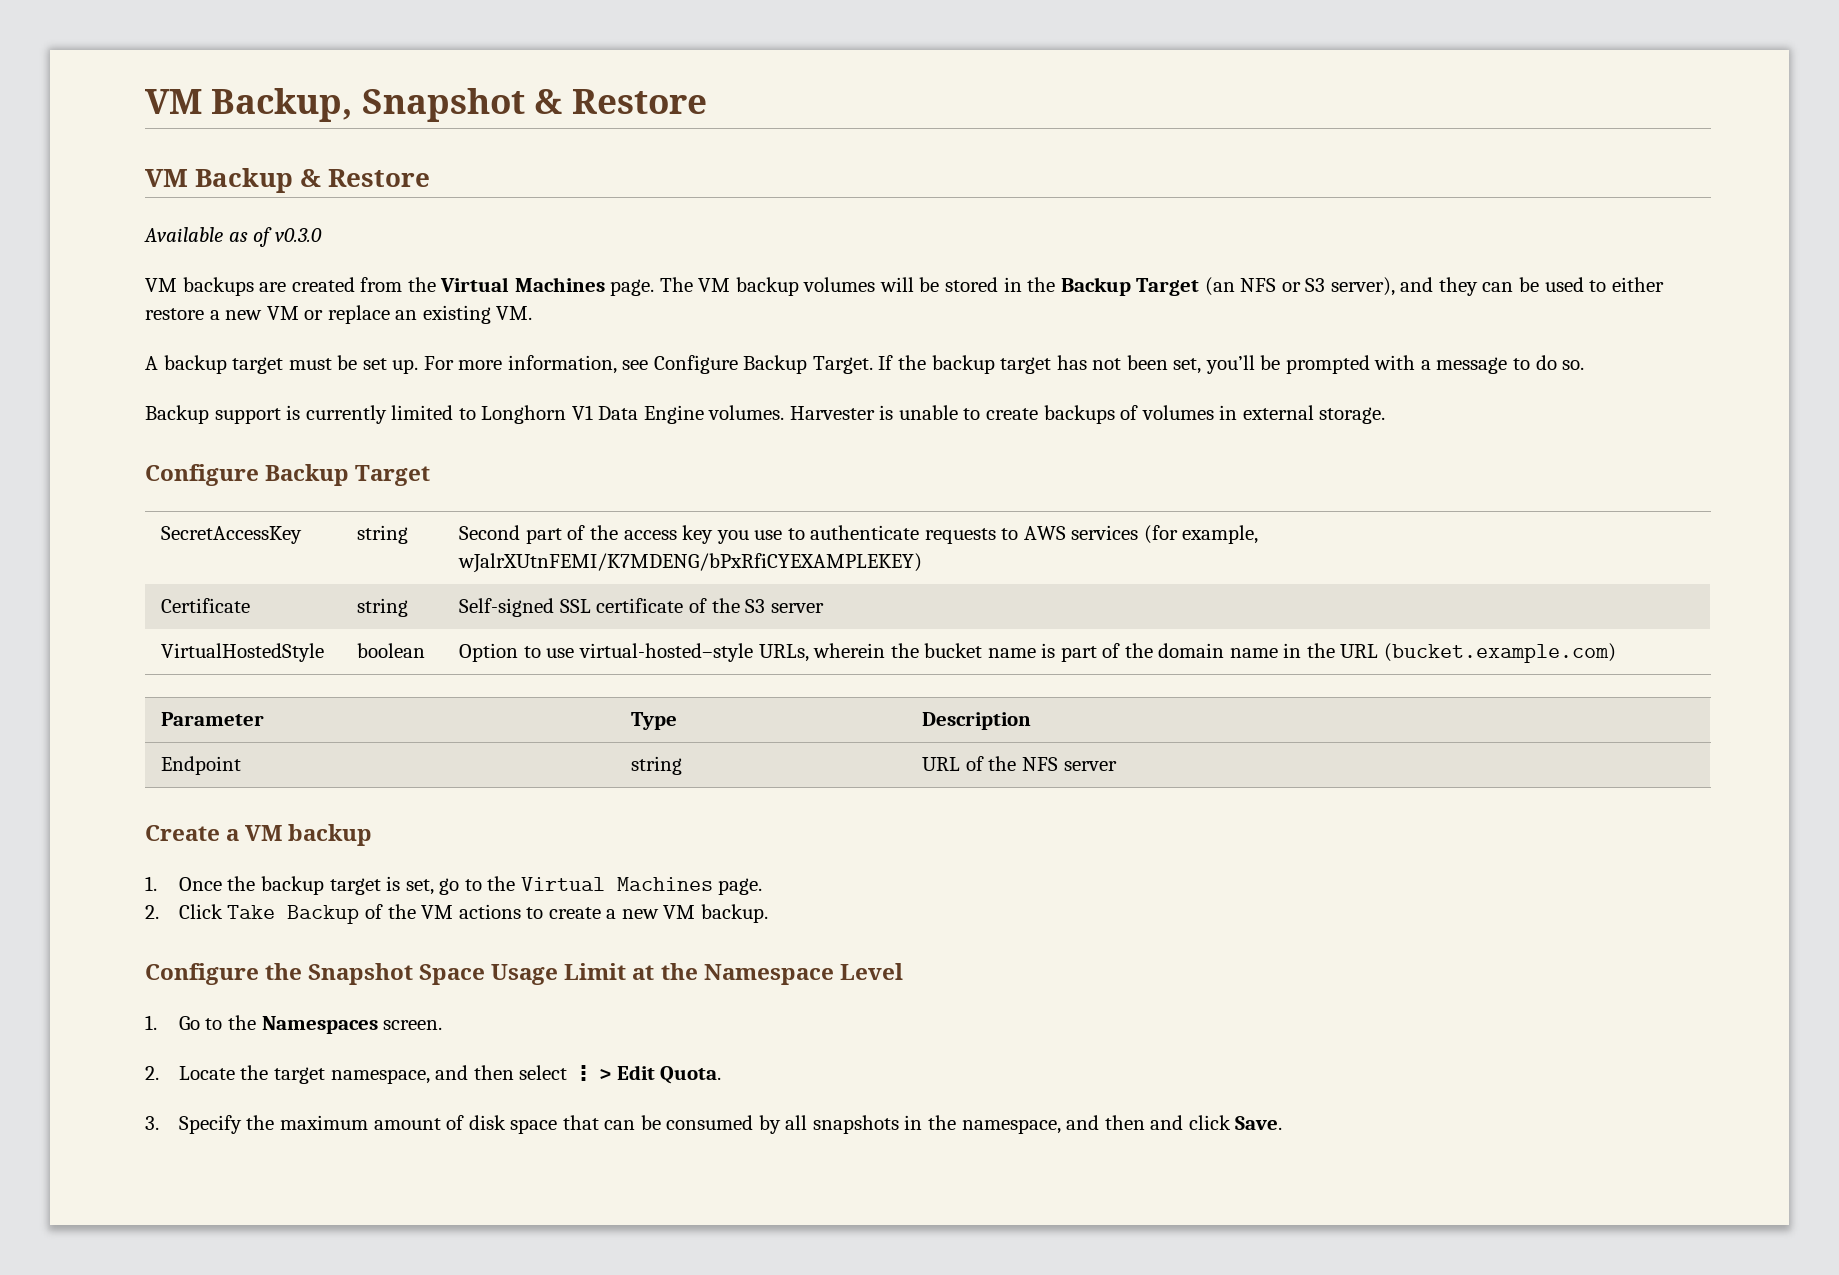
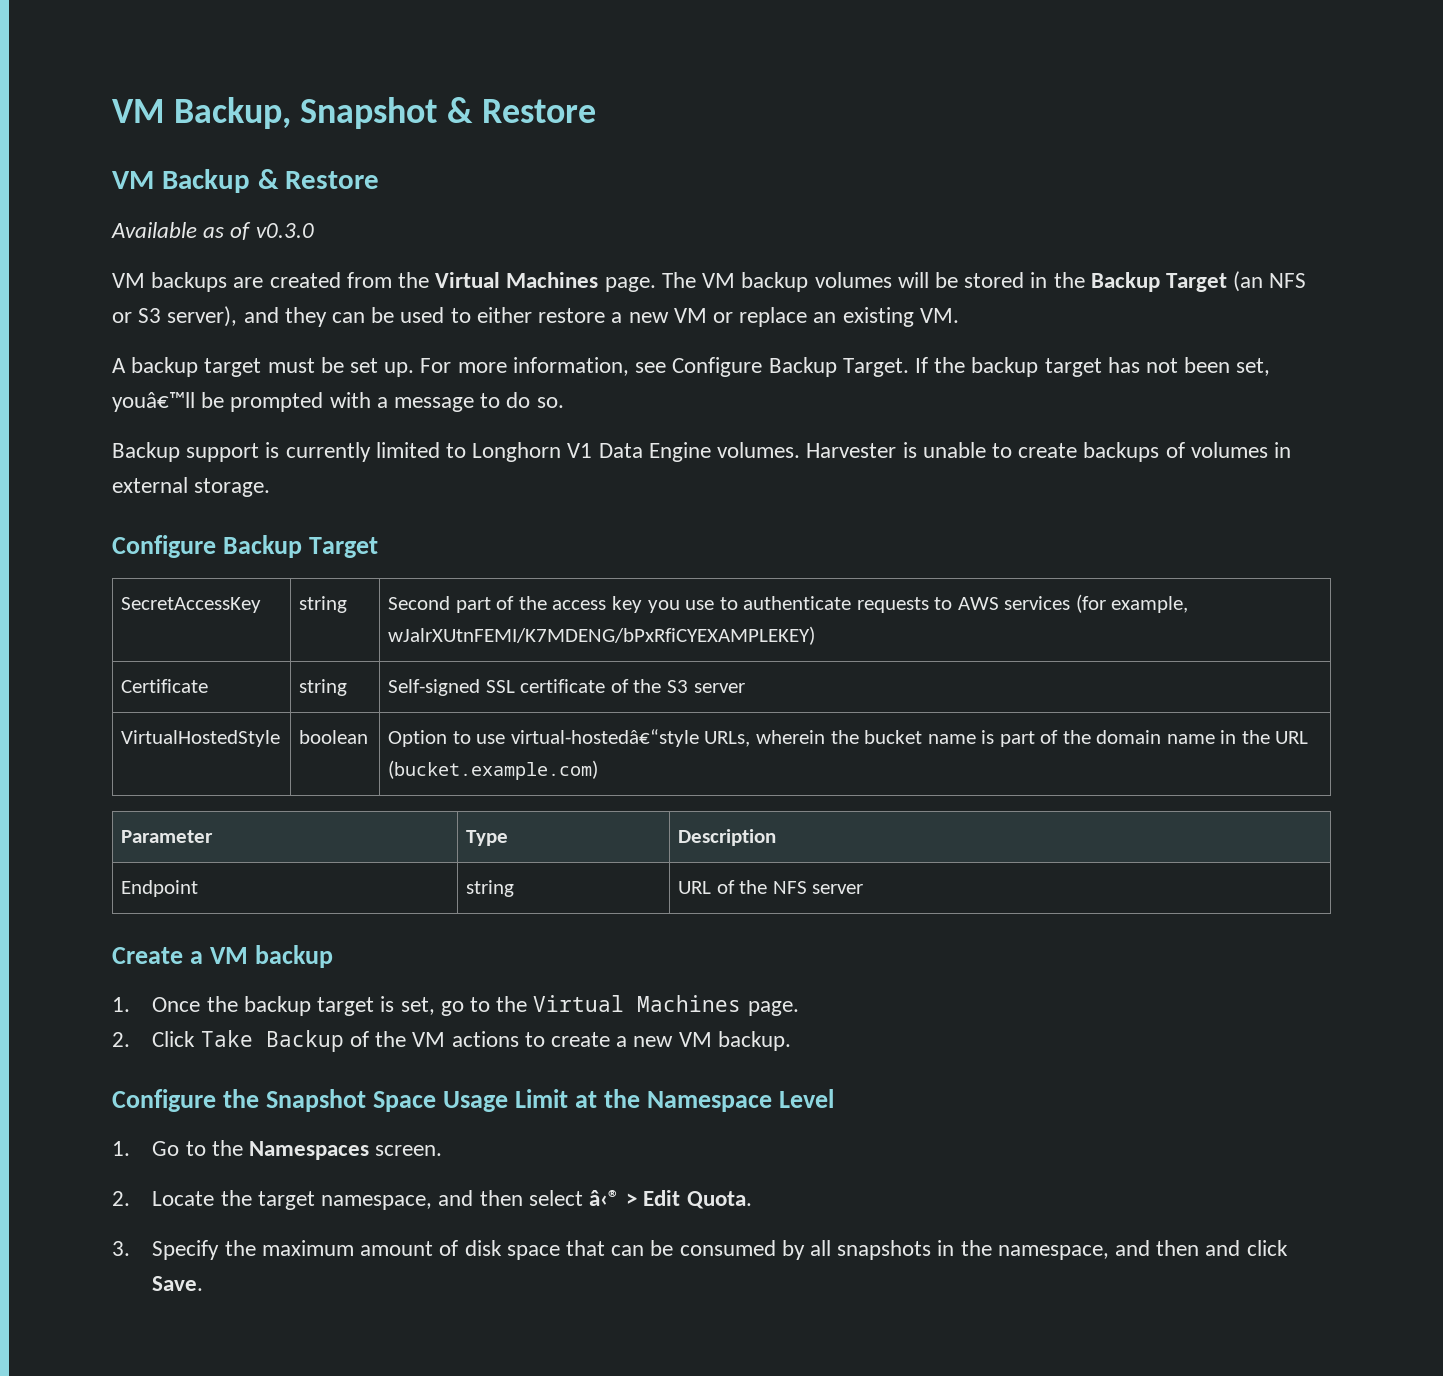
- If the backup target has not been set, you’ll be prompted with a message to do so.
+ If the backup target has not been set, youâ€™ll be prompted with a message to do so.
- VirtualHostedStyle | boolean | Option to use virtual-hosted–style URLs, wherein the bucket name is part of the domain name in the URL (bucket.example.com)
+ VirtualHostedStyle | boolean | Option to use virtual-hostedâ€“style URLs, wherein the bucket name is part of the domain name in the URL (bucket.example.com)
- 2. Locate the target namespace, and then select ⋮ > Edit Quota.
+ 2. Locate the target namespace, and then select â‹® > Edit Quota.

